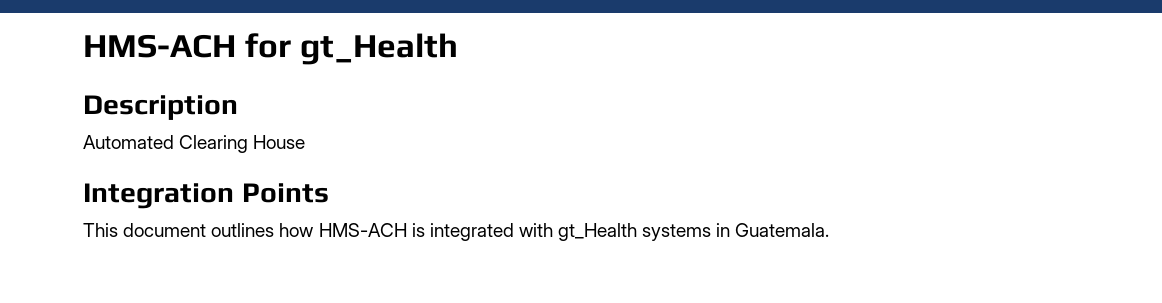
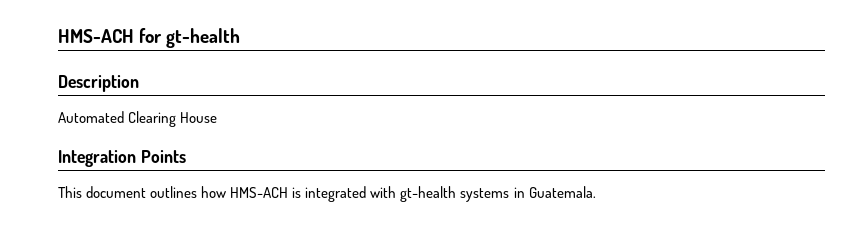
- HMS-ACH for gt_Health
+ HMS-ACH for gt-health
- This document outlines how HMS-ACH is integrated with gt_Health systems in Guatemala.
+ This document outlines how HMS-ACH is integrated with gt-health systems in Guatemala.

